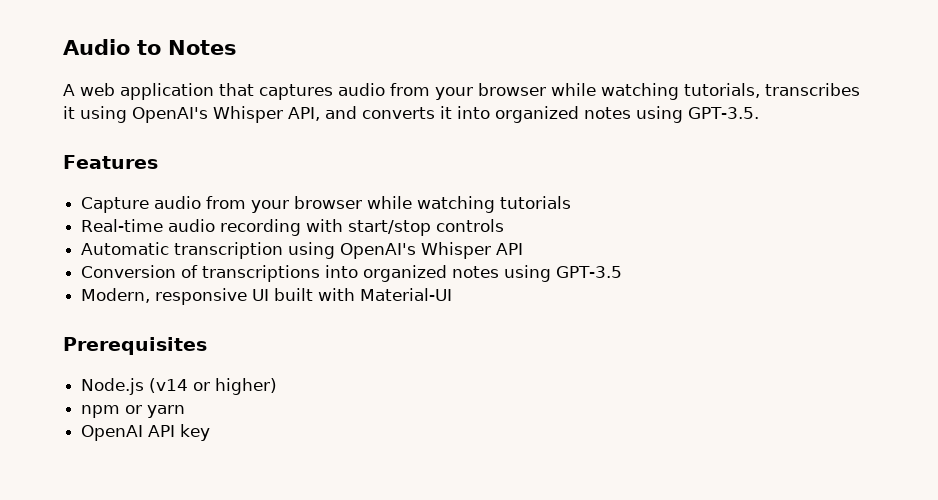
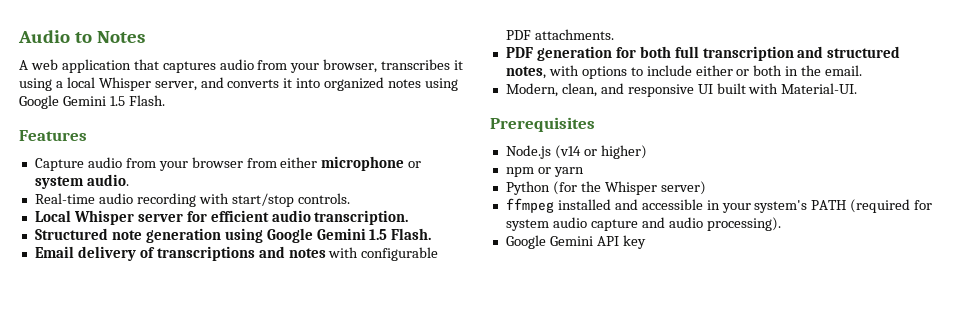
- A web application that captures audio from your browser while watching tutorials, transcribes it using OpenAI's Whisper API, and converts it into organized notes using GPT-3.5.
+ A web application that captures audio from your browser, transcribes it using a local Whisper server, and converts it into organized notes using Google Gemini 1.5 Flash.
- Capture audio from your browser while watching tutorials
+ Capture audio from your browser from either microphone or system audio.
- Real-time audio recording with start/stop controls
- Automatic transcription using OpenAI's Whisper API
- Conversion of transcriptions into organized notes using GPT-3.5
+ Real-time audio recording with start/stop controls.
+ Local Whisper server for efficient audio transcription.
+ Structured note generation using Google Gemini 1.5 Flash.
+ Email delivery of transcriptions and notes with configurable PDF attachments.
+ PDF generation for both full transcription and structured notes, with options to include either or both in the email.
- Modern, responsive UI built with Material-UI
+ Modern, clean, and responsive UI built with Material-UI.
- OpenAI API key
+ Python (for the Whisper server)
+ ffmpeg installed and accessible in your system's PATH (required for system audio capture and audio processing).
+ Google Gemini API key

